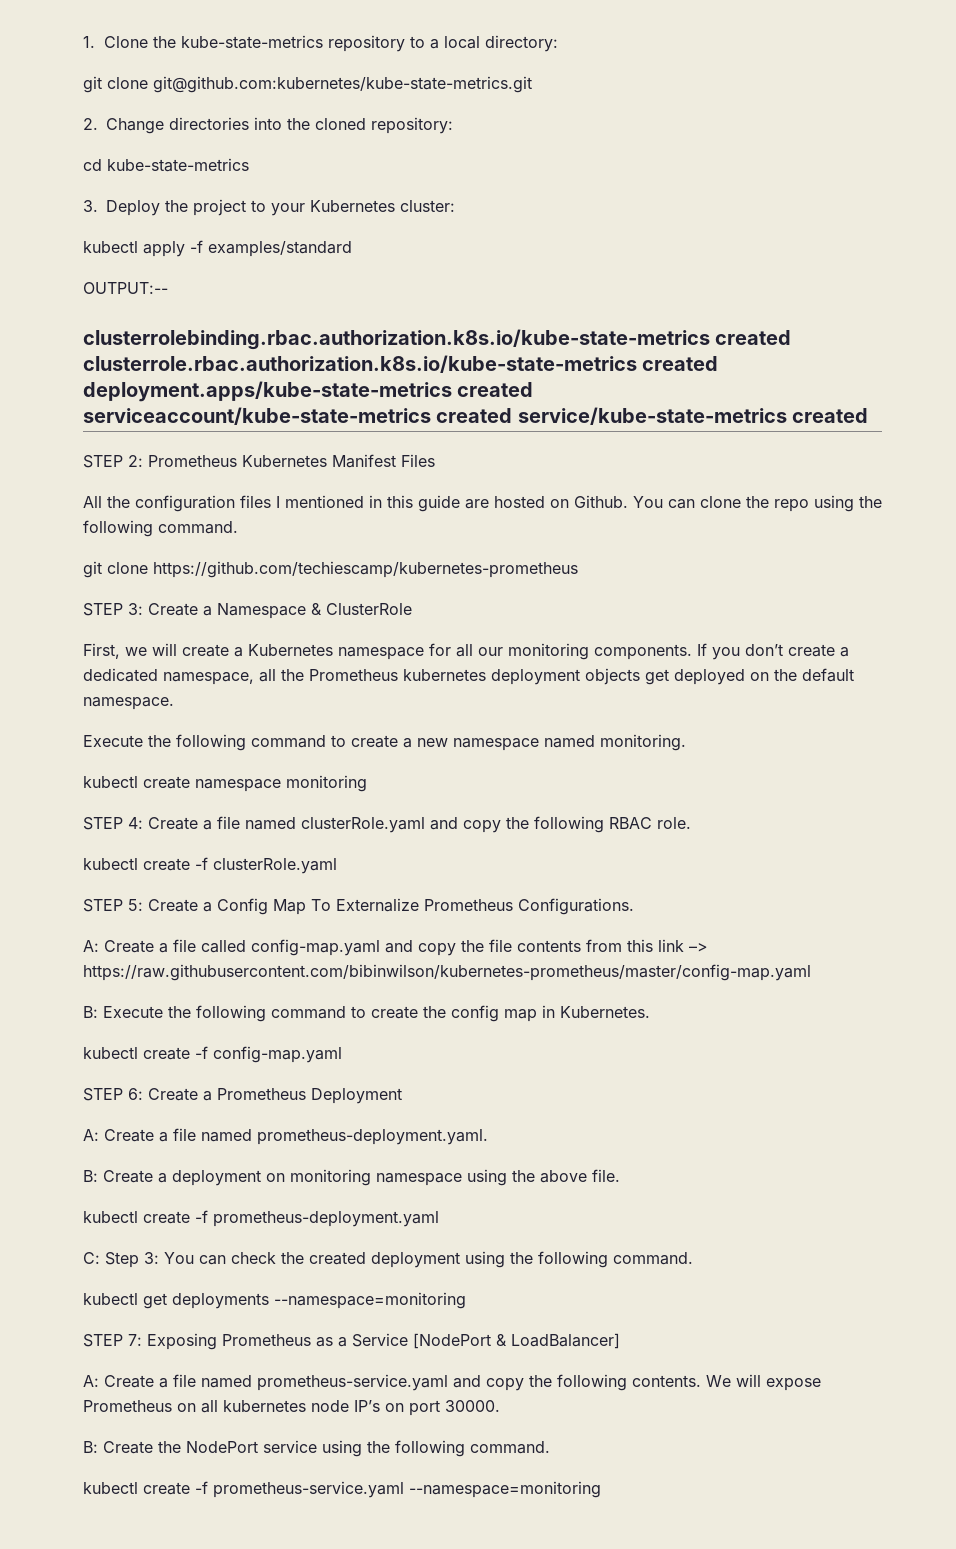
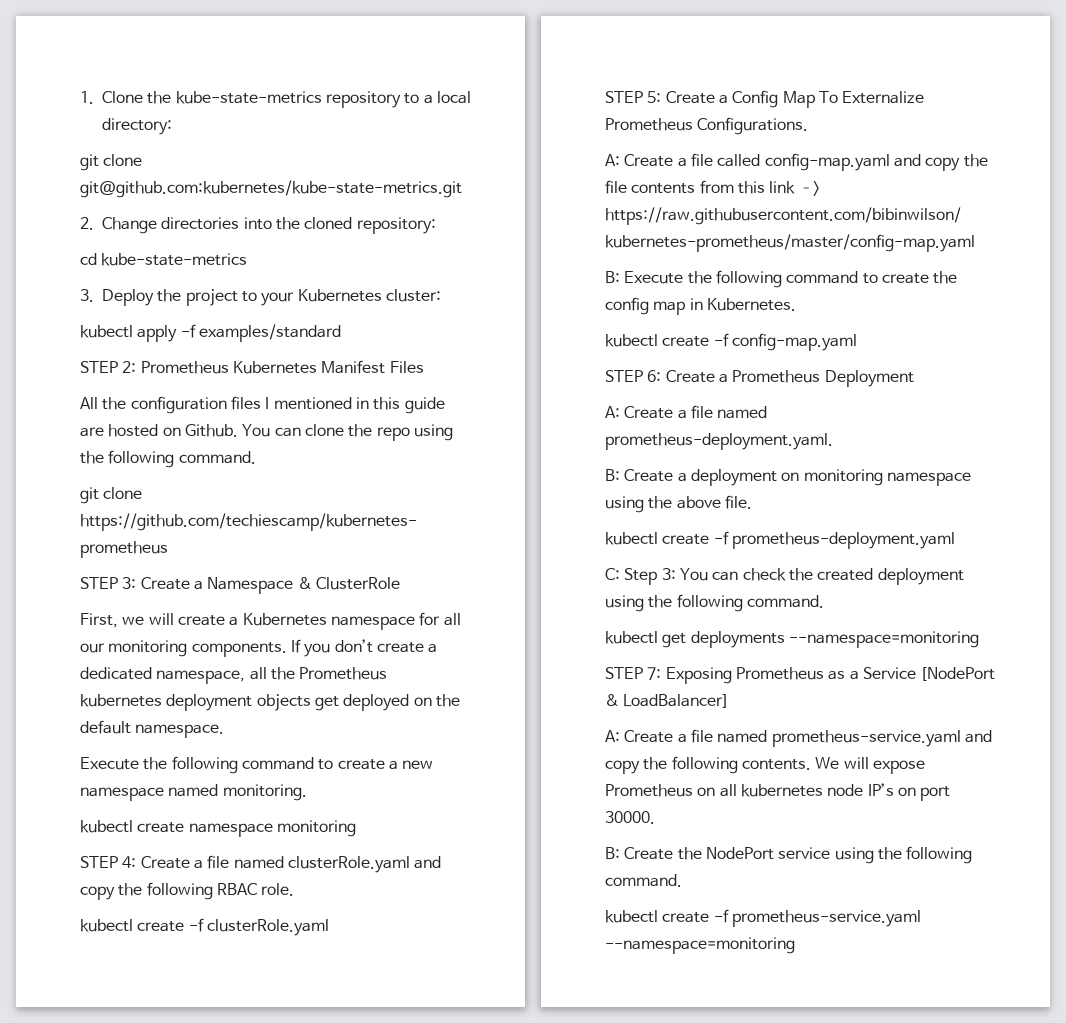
- OUTPUT:--
- clusterrolebinding.rbac.authorization.k8s.io/kube-state-metrics created clusterrole.rbac.authorization.k8s.io/kube-state-metrics created deployment.apps/kube-state-metrics created serviceaccount/kube-state-metrics created service/kube-state-metrics created

